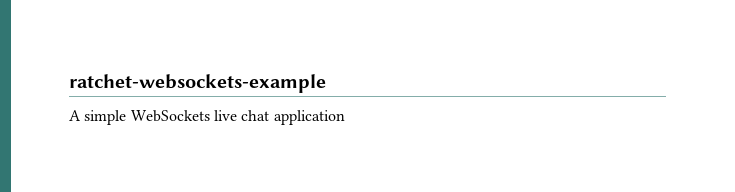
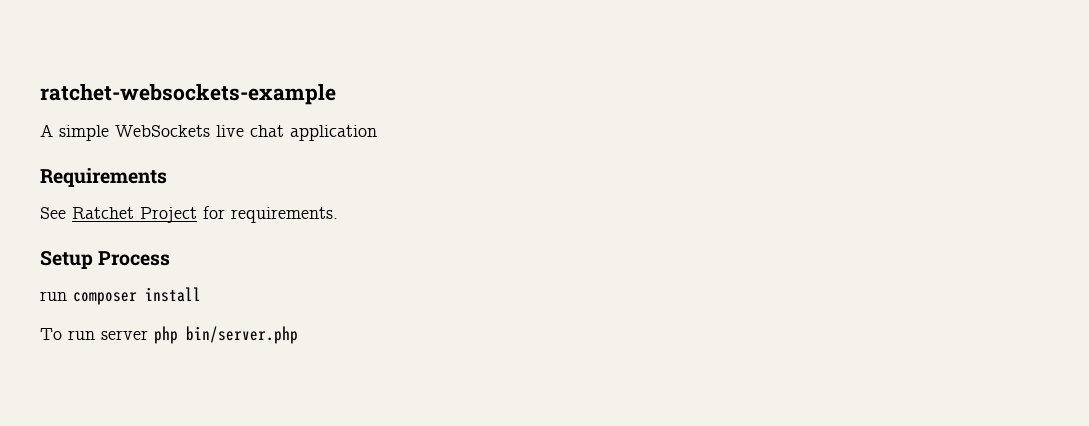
+ Requirements
+ See Ratchet Project for requirements.
+ Setup Process
+ run composer install
+ To run server php bin/server.php

